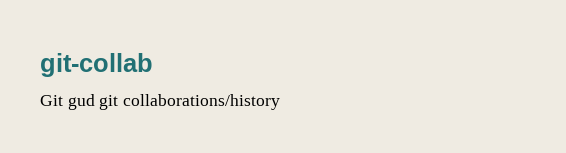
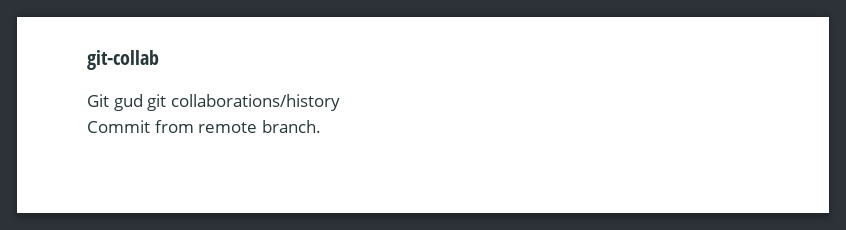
+ Commit from remote branch.

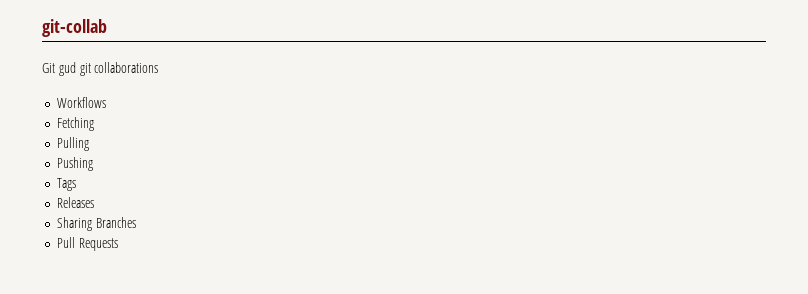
- Git gud git collaborations/history
- Commit from remote branch.
+ Git gud git collaborations
+ Workflows
+ Fetching
+ Pulling
+ Pushing
+ Tags
+ Releases
+ Sharing Branches
+ Pull Requests

